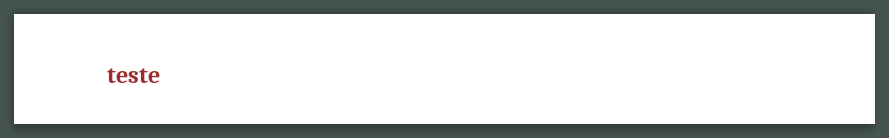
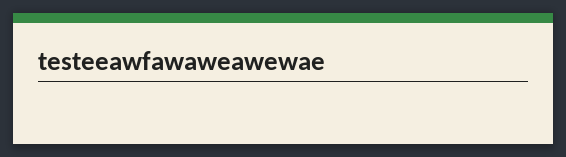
- teste
+ testeeawfawaweawewae

